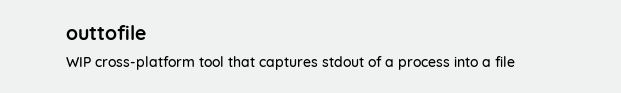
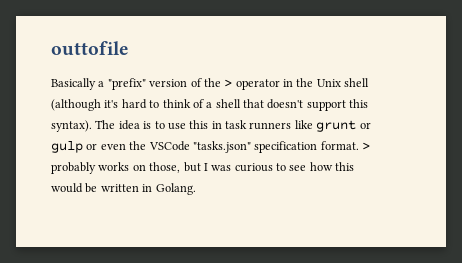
- WIP cross-platform tool that captures stdout of a process into a file
+ Basically a "prefix" version of the > operator in the Unix shell (although it's hard to think of a shell that doesn't support this syntax). The idea is to use this in task runners like grunt or gulp or even the VSCode "tasks.json" specification format. > probably works on those, but I was curious to see how this would be written in Golang.

